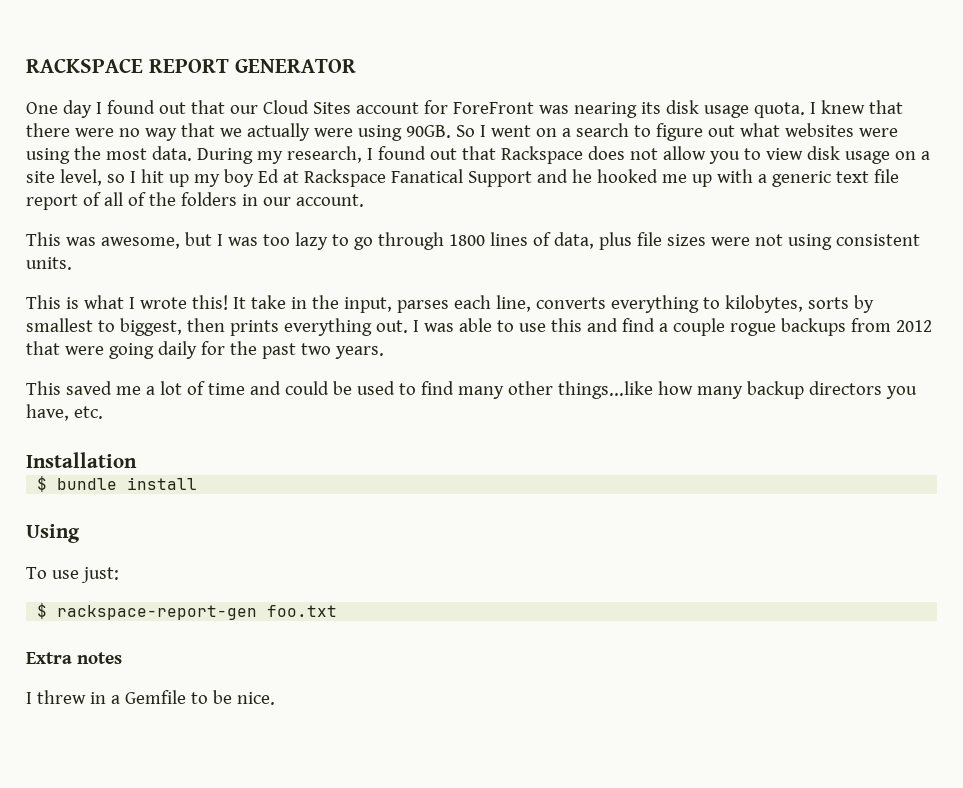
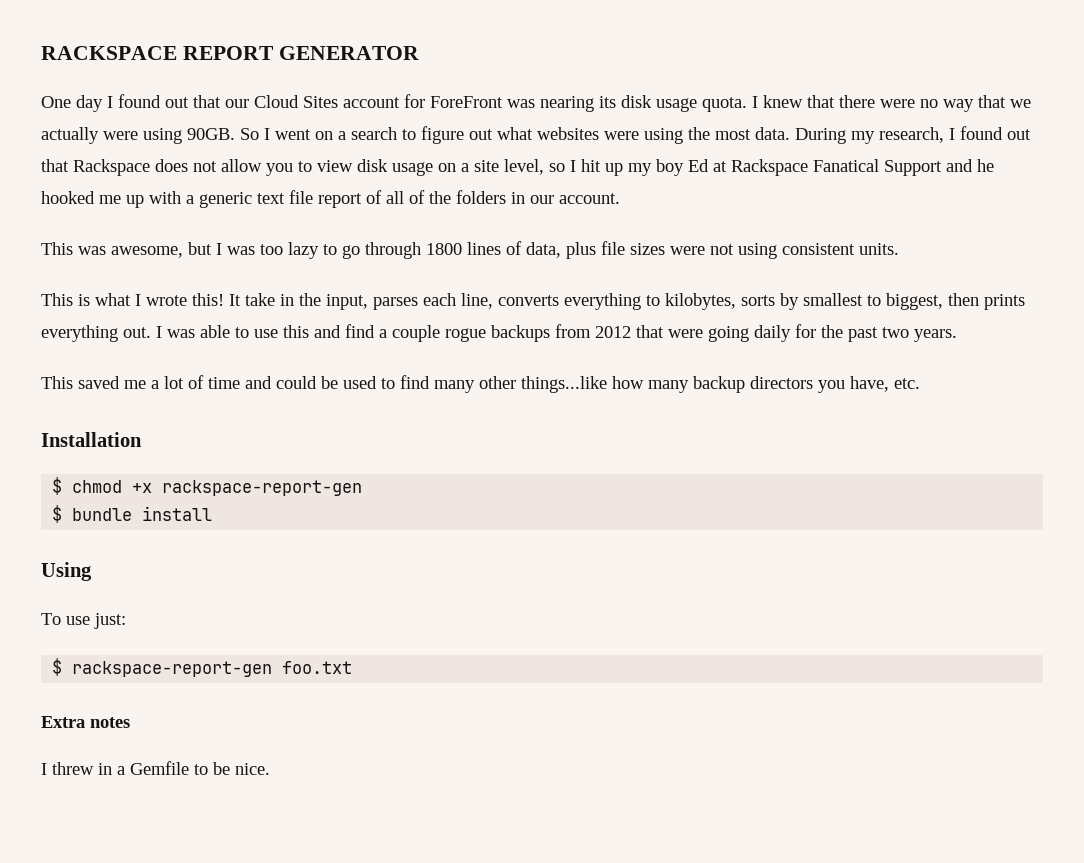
+ $ chmod +x rackspace-report-gen

